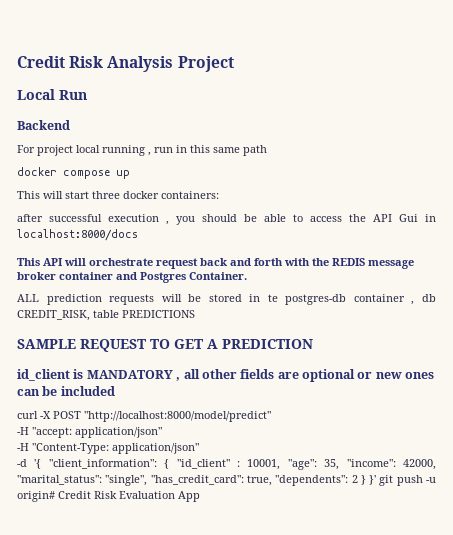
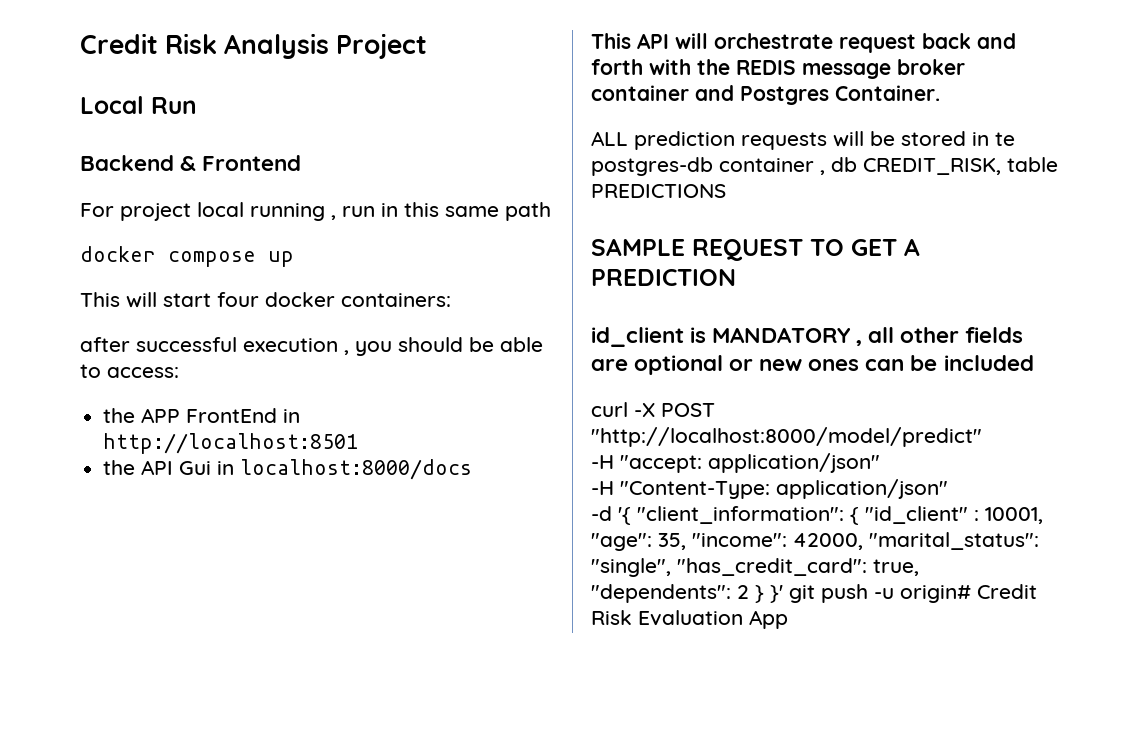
- Backend
+ Backend & Frontend
- This will start three docker containers:
+ This will start four docker containers:
- after successful execution , you should be able to access the API Gui in localhost:8000/docs
+ after successful execution , you should be able to access:
+ the APP FrontEnd in http://localhost:8501
+ the API Gui in localhost:8000/docs

